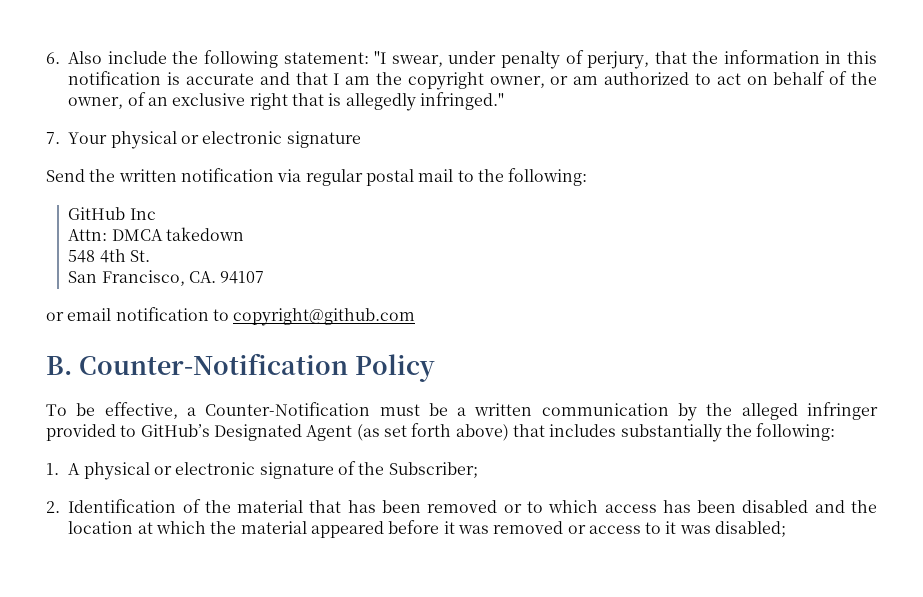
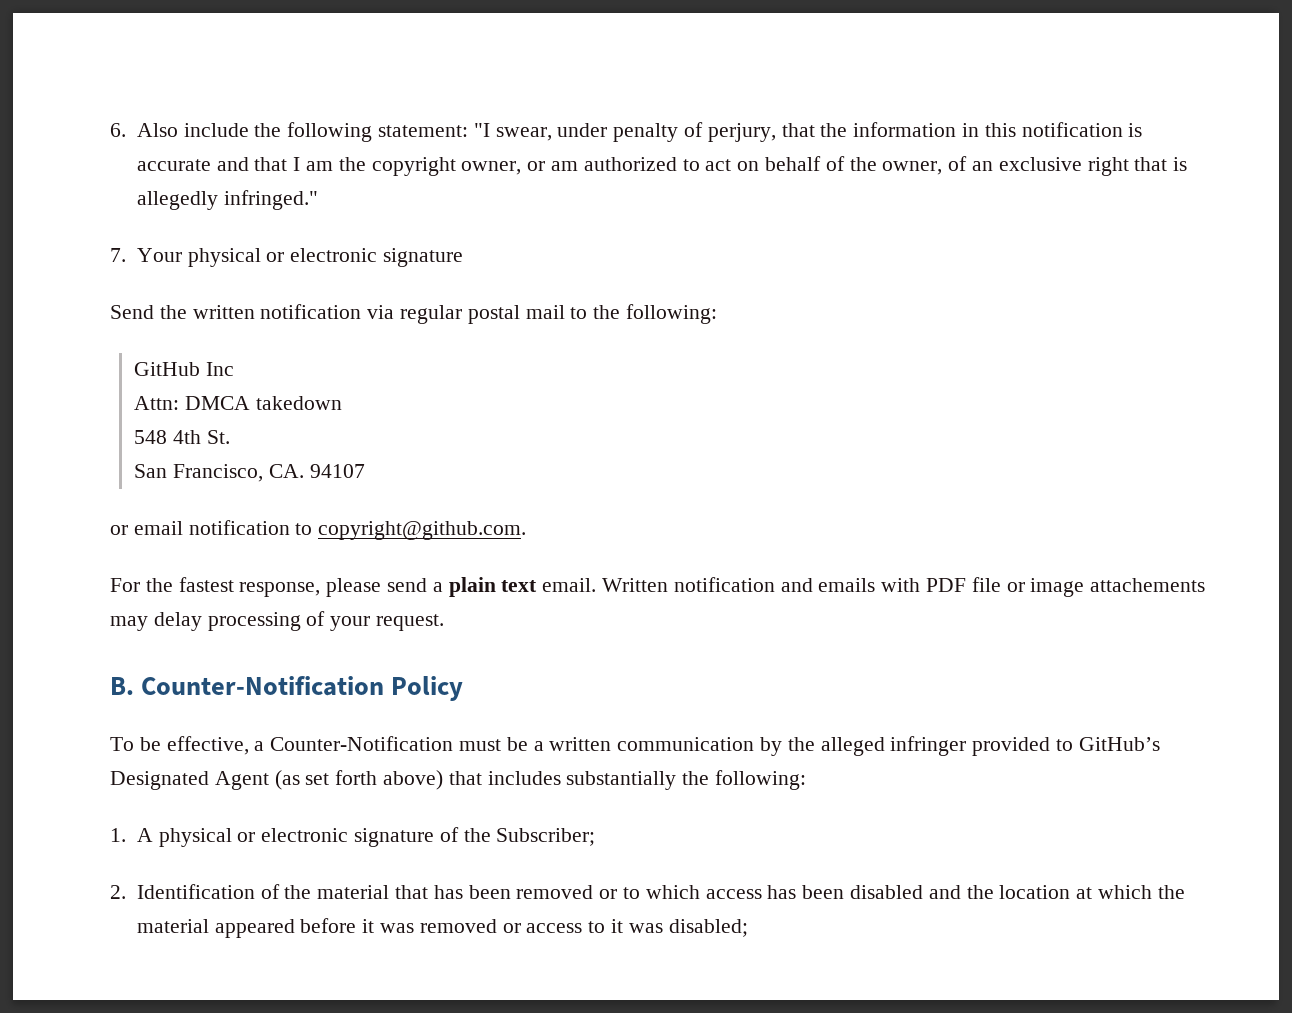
- or email notification to copyright@github.com
+ or email notification to copyright@github.com.
+ For the fastest response, please send a plain text email. Written notification and emails with PDF file or image attachements may delay processing of your request.

